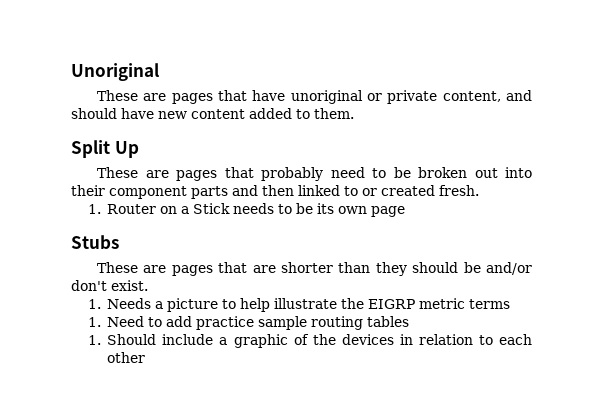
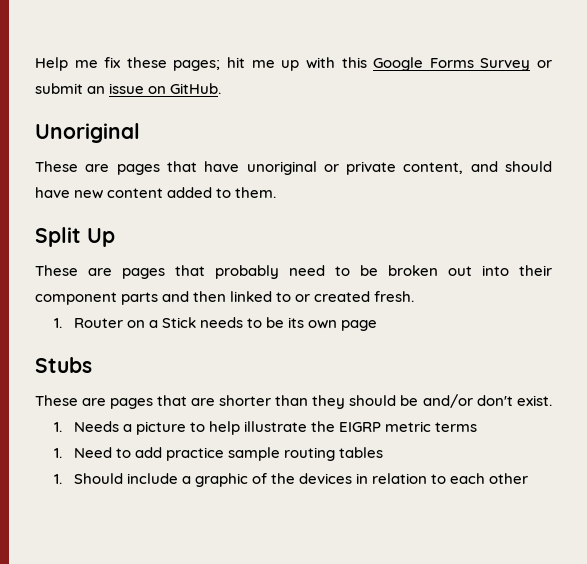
+ Help me fix these pages; hit me up with this Google Forms Survey or submit an issue on GitHub.

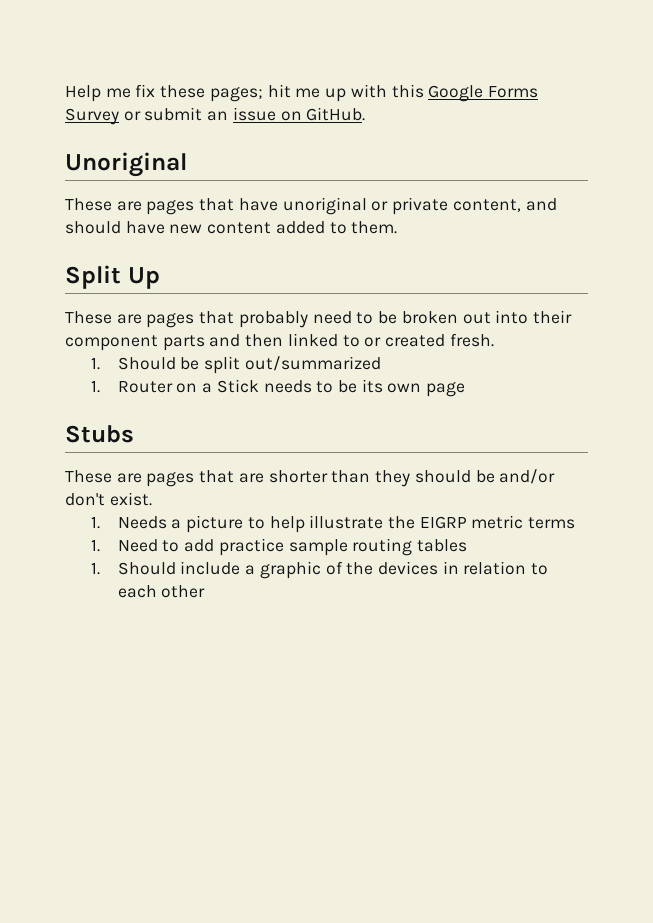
+ 1. Should be split out/summarized

